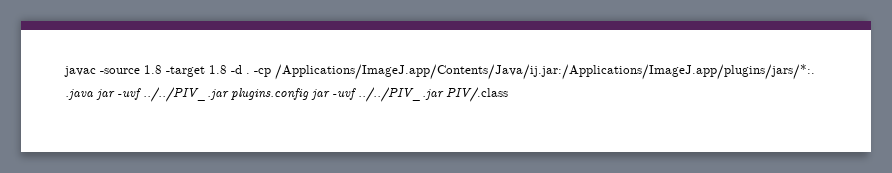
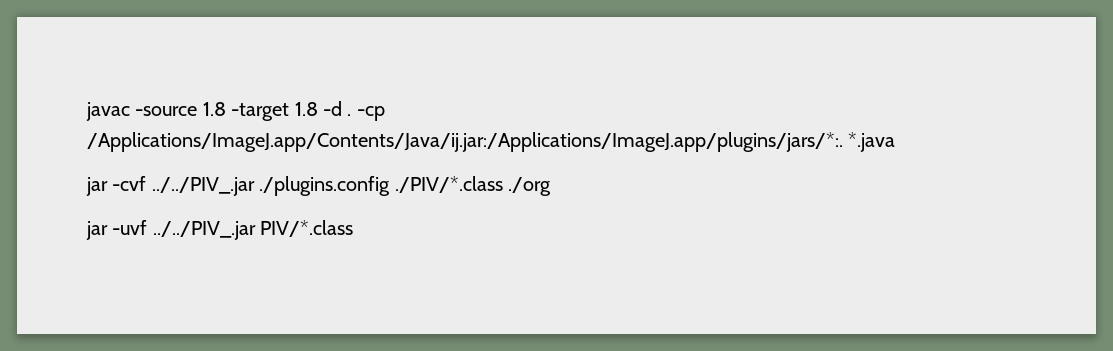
- -cp /Applications/ImageJ.app/Contents/Java/ij.jar:/Applications/ImageJ.app/plugins/jars/*:. .java jar -uvf ../../PIV_.jar plugins.config jar -uvf ../../PIV_.jar PIV/.class
+ -cp /Applications/ImageJ.app/Contents/Java/ij.jar:/Applications/ImageJ.app/plugins/jars/*:. *.java
+ jar -cvf ../../PIV_.jar ./plugins.config ./PIV/*.class ./org
+ jar -uvf ../../PIV_.jar PIV/*.class

